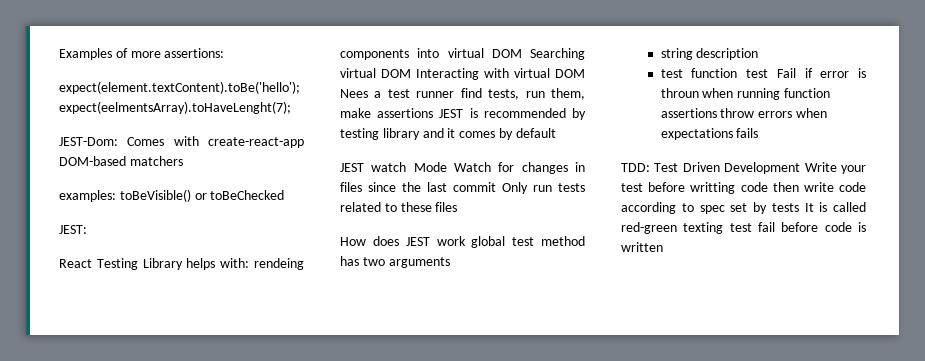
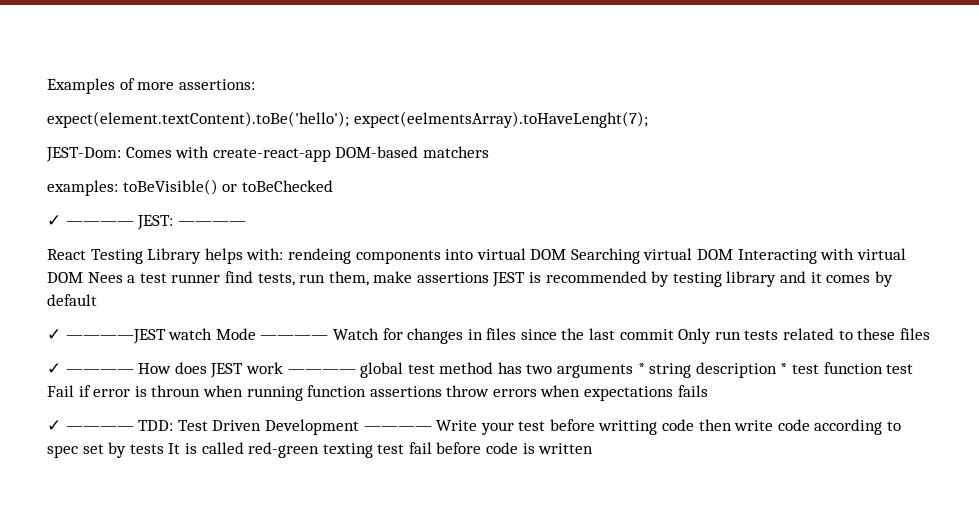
- JEST:
+ ✓ ———— JEST: ————
- JEST watch Mode Watch for changes in files since the last commit Only run tests related to these files
+ ✓ ————JEST watch Mode ———— Watch for changes in files since the last commit Only run tests related to these files
- How does JEST work global test method has two arguments
- string description
- test function test Fail if error is throun when running function assertions throw errors when expectations fails
+ ✓ ———— How does JEST work ———— global test method has two arguments * string description * test function test Fail if error is throun when running function assertions throw errors when expectations fails
- TDD: Test Driven Development Write your test before writting code then write code according to spec set by tests It is called red-green texting test fail before code is written
+ ✓ ———— TDD: Test Driven Development ———— Write your test before writting code then write code according to spec set by tests It is called red-green texting test fail before code is written

